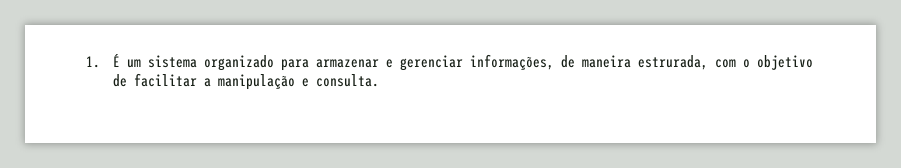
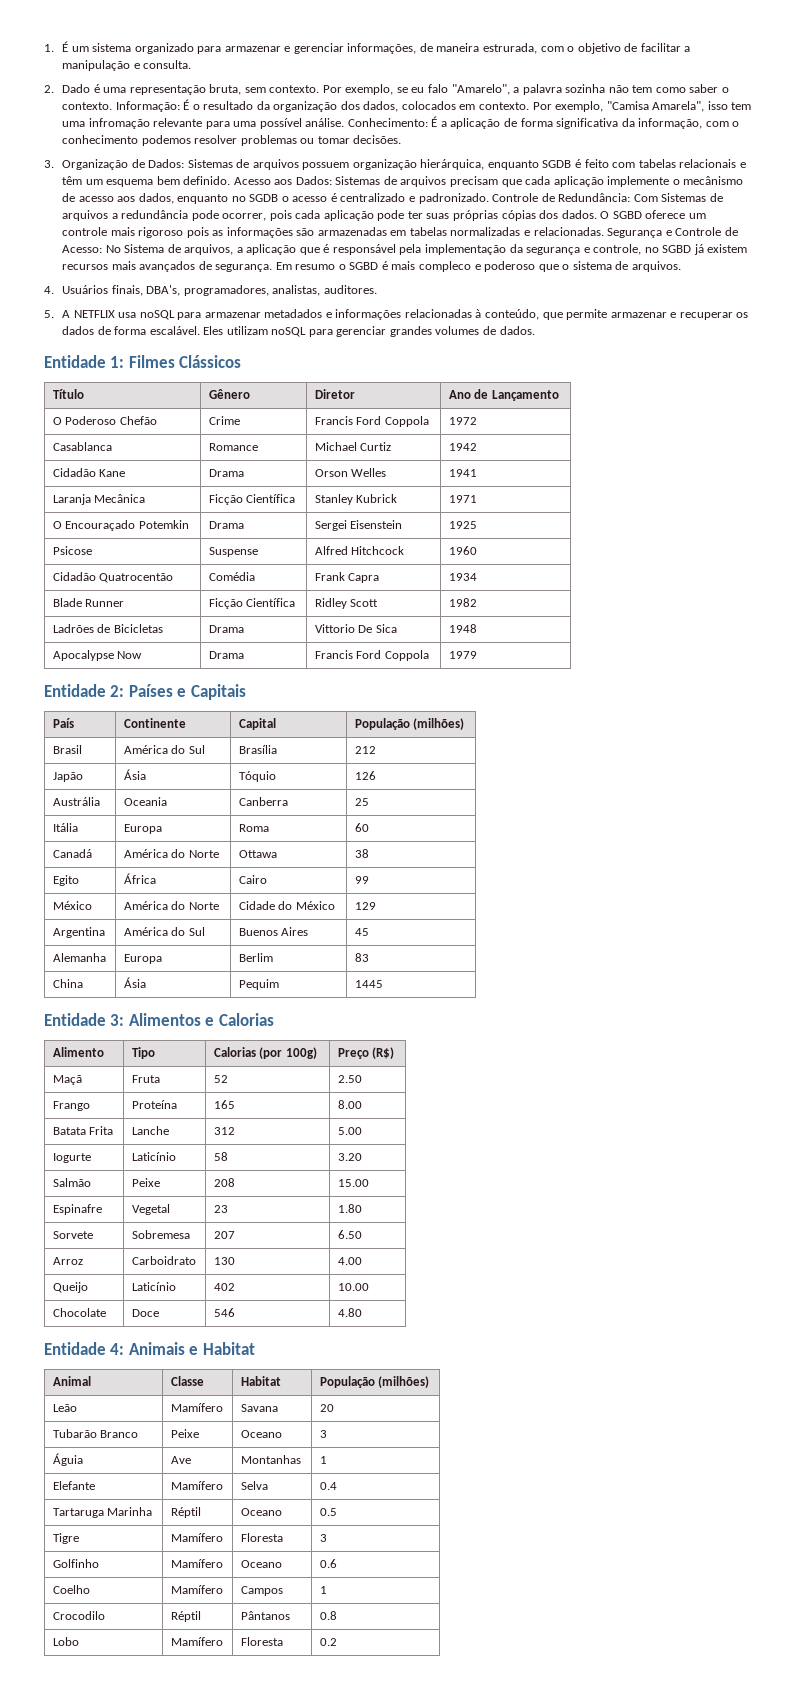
+ 2. Dado é uma representação bruta, sem contexto. Por exemplo, se eu falo "Amarelo", a palavra sozinha não tem como saber o contexto. Informação: É o resultado da organização dos dados, colocados em contexto. Por exemplo, "Camisa Amarela", isso tem uma infromação relevante para uma possível análise. Conhecimento: É a aplicação de forma significativa da informação, com o conhecimento podemos resolver problemas ou tomar decisões.
+ 3. Organização de Dados: Sistemas de arquivos possuem organização hierárquica, enquanto SGDB é feito com tabelas relacionais e têm um esquema bem definido. Acesso aos Dados: Sistemas de arquivos precisam que cada aplicação implemente o mecânismo de acesso aos dados, enquanto no SGDB o acesso é centralizado e padronizado. Controle de Redundância: Com Sistemas de arquivos a redundância pode ocorrer, pois cada aplicação pode ter suas próprias cópias dos dados. O SGBD oferece um controle mais rigoroso pois as informações são armazenadas em tabelas normalizadas e relacionadas. Segurança e Controle de Acesso: No Sistema de arquivos, a aplicação que é responsável pela implementação da segurança e controle, no SGBD já existem recursos mais avançados de segurança. Em resumo o SGBD é mais compleco e poderoso que o sistema de arquivos.
+ 4. Usuários finais, DBA's, programadores, analistas, auditores.
+ 5. A NETFLIX usa noSQL para armazenar metadados e informações relacionadas à conteúdo, que permite armazenar e recuperar os dados de forma escalável. Eles utilizam noSQL para gerenciar grandes volumes de dados.
+ Entidade 1: Filmes Clássicos
+ Título | Gênero | Diretor | Ano de Lançamento
+ O Poderoso Chefão | Crime | Francis Ford Coppola | 1972
+ Casablanca | Romance | Michael Curtiz | 1942
+ Cidadão Kane | Drama | Orson Welles | 1941
+ Laranja Mecânica | Ficção Científica | Stanley Kubrick | 1971
+ O Encouraçado Potemkin | Drama | Sergei Eisenstein | 1925
+ Psicose | Suspense | Alfred Hitchcock | 1960
+ Cidadão Quatrocentão | Comédia | Frank Capra | 1934
+ Blade Runner | Ficção Científica | Ridley Scott | 1982
+ Ladrões de Bicicletas | Drama | Vittorio De Sica | 1948
+ Apocalypse Now | Drama | Francis Ford Coppola | 1979
+ Entidade 2: Países e Capitais
+ País | Continente | Capital | População (milhões)
+ Brasil | América do Sul | Brasília | 212
+ Japão | Ásia | Tóquio | 126
+ Austrália | Oceania | Canberra | 25
+ Itália | Europa | Roma | 60
+ Canadá | América do Norte | Ottawa | 38
+ Egito | África | Cairo | 99
+ México | América do Norte | Cidade do México | 129
+ Argentina | América do Sul | Buenos Aires | 45
+ Alemanha | Europa | Berlim | 83
+ China | Ásia | Pequim | 1445
+ Entidade 3: Alimentos e Calorias
+ Alimento | Tipo | Calorias (por 100g) | Preço (R$)
+ Maçã | Fruta | 52 | 2.50
+ Frango | Proteína | 165 | 8.00
+ Batata Frita | Lanche | 312 | 5.00
+ Iogurte | Laticínio | 58 | 3.20
+ Salmão | Peixe | 208 | 15.00
+ Espinafre | Vegetal | 23 | 1.80
+ Sorvete | Sobremesa | 207 | 6.50
+ Arroz | Carboidrato | 130 | 4.00
+ Queijo | Laticínio | 402 | 10.00
+ Chocolate | Doce | 546 | 4.80
+ Entidade 4: Animais e Habitat
+ Animal | Classe | Habitat | População (milhões)
+ Leão | Mamífero | Savana | 20
+ Tubarão Branco | Peixe | Oceano | 3
+ Águia | Ave | Montanhas | 1
+ Elefante | Mamífero | Selva | 0.4
+ Tartaruga Marinha | Réptil | Oceano | 0.5
+ Tigre | Mamífero | Floresta | 3
+ Golfinho | Mamífero | Oceano | 0.6
+ Coelho | Mamífero | Campos | 1
+ Crocodilo | Réptil | Pântanos | 0.8
+ Lobo | Mamífero | Floresta | 0.2

